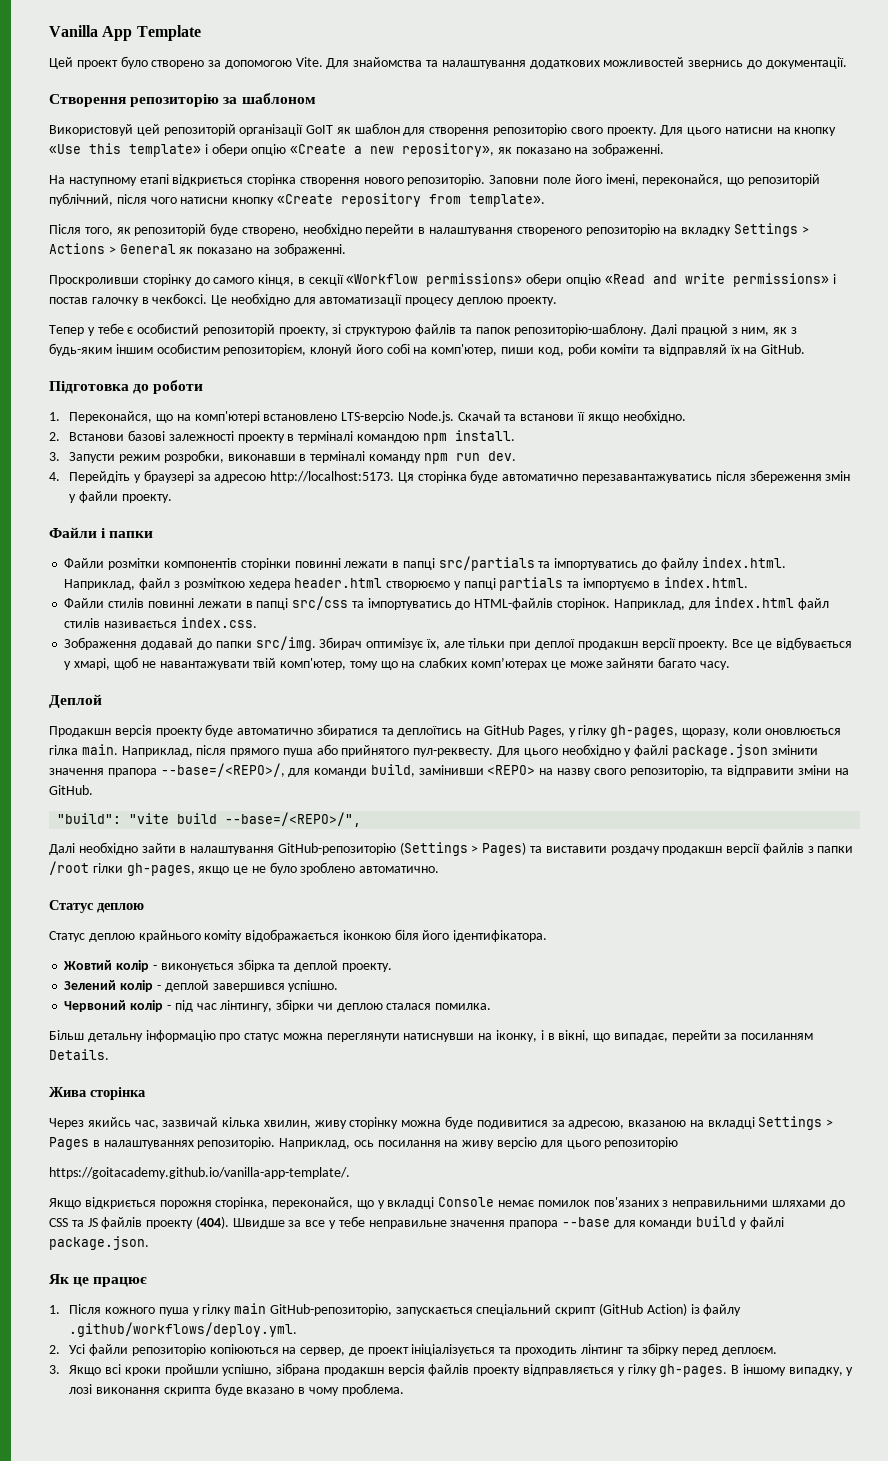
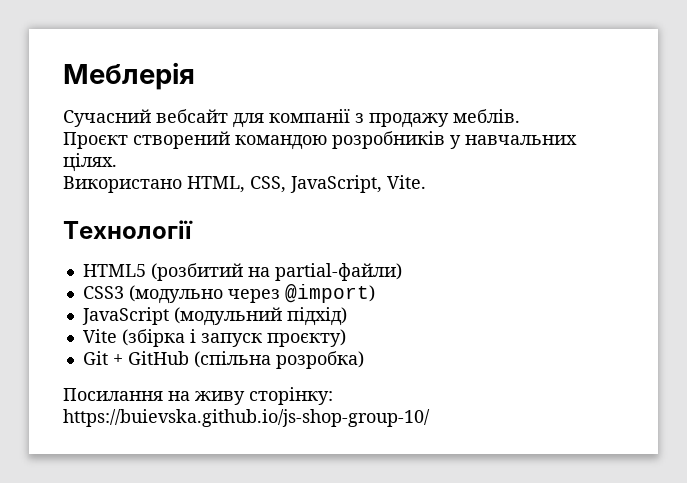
- Vanilla App Template
- Цей проект було створено за допомогою Vite. Для знайомства та налаштування додаткових можливостей звернись до документації.
- Створення репозиторію за шаблоном
- Використовуй цей репозиторій організації GoIT як шаблон для створення репозиторію свого проекту. Для цього натисни на кнопку «Use this template» і обери опцію «Create a new repository», як показано на зображенні.
- На наступному етапі відкриється сторінка створення нового репозиторію. Заповни поле його імені, переконайся, що репозиторій публічний, після чого натисни кнопку «Create repository from template».
- Після того, як репозиторій буде створено, необхідно перейти в налаштування створеного репозиторію на вкладку Settings > Actions > General як показано на зображенні.
- Проскроливши сторінку до самого кінця, в секції «Workflow permissions» обери опцію «Read and write permissions» і постав галочку в чекбоксі. Це необхідно для автоматизації процесу деплою проекту.
- Тепер у тебе є особистий репозиторій проекту, зі структурою файлів та папок репозиторію-шаблону. Далі працюй з ним, як з будь-яким іншим особистим репозиторієм, клонуй його собі на комп'ютер, пиши код, роби коміти та відправляй їх на GitHub.
- Підготовка до роботи
- 1. Переконайся, що на комп'ютері встановлено LTS-версію Node.js. Скачай та встанови її якщо необхідно.
- 2. Встанови базові залежності проекту в терміналі командою npm install.
- 3. Запусти режим розробки, виконавши в терміналі команду npm run dev.
- 4. Перейдіть у браузері за адресою http://localhost:5173. Ця сторінка буде автоматично перезавантажуватись після збереження змін у файли проекту.
- Файли і папки
- Файли розмітки компонентів сторінки повинні лежати в папці src/partials та імпортуватись до файлу index.html. Наприклад, файл з розміткою хедера header.html створюємо у папці partials та імпортуємо в index.html.
- Файли стилів повинні лежати в папці src/css та імпортуватись до HTML-файлів сторінок. Наприклад, для index.html файл стилів називається index.css.
- Зображення додавай до папки src/img. Збирач оптимізує їх, але тільки при деплої продакшн версії проекту. Все це відбувається у хмарі, щоб не навантажувати твій комп'ютер, тому що на слабких компʼютерах це може зайняти багато часу.
- Деплой
- Продакшн версія проекту буде автоматично збиратися та деплоїтись на GitHub Pages, у гілку gh-pages, щоразу, коли оновлюється гілка main. Наприклад, після прямого пуша або прийнятого пул-реквесту. Для цього необхідно у файлі package.json змінити значення прапора --base=/<REPO>/, для команди build, замінивши <REPO> на назву свого репозиторію, та відправити зміни на GitHub.
- "build": "vite build --base=/<REPO>/",
- Далі необхідно зайти в налаштування GitHub-репозиторію (Settings > Pages) та виставити роздачу продакшн версії файлів з папки /root гілки gh-pages, якщо це не було зроблено автоматично.
- Статус деплою
- Статус деплою крайнього коміту відображається іконкою біля його ідентифікатора.
- Жовтий колір - виконується збірка та деплой проекту.
- Зелений колір - деплой завершився успішно.
- Червоний колір - під час лінтингу, збірки чи деплою сталася помилка.
- Більш детальну інформацію про статус можна переглянути натиснувши на іконку, і в вікні, що випадає, перейти за посиланням Details.
- Жива сторінка
- Через якийсь час, зазвичай кілька хвилин, живу сторінку можна буде подивитися за адресою, вказаною на вкладці Settings > Pages в налаштуваннях репозиторію. Наприклад, ось посилання на живу версію для цього репозиторію
- https://goitacademy.github.io/vanilla-app-template/.
- Якщо відкриється порожня сторінка, переконайся, що у вкладці Console немає помилок пов'язаних з неправильними шляхами до CSS та JS файлів проекту (404). Швидше за все у тебе неправильне значення прапора --base для команди build у файлі package.json.
- Як це працює
- 1. Після кожного пуша у гілку main GitHub-репозиторію, запускається спеціальний скрипт (GitHub Action) із файлу .github/workflows/deploy.yml.
- 2. Усі файли репозиторію копіюються на сервер, де проект ініціалізується та проходить лінтинг та збірку перед деплоєм.
- 3. Якщо всі кроки пройшли успішно, зібрана продакшн версія файлів проекту відправляється у гілку gh-pages. В іншому випадку, у лозі виконання скрипта буде вказано в чому проблема.
+ Меблерія
+ Сучасний вебсайт для компанії з продажу меблів.
+ Проєкт створений командою розробників у навчальних цілях.
+ Використано HTML, CSS, JavaScript, Vite.
+ Технології
+ HTML5 (розбитий на partial-файли)
+ CSS3 (модульно через @import)
+ JavaScript (модульний підхід)
+ Vite (збірка і запуск проєкту)
+ Git + GitHub (спільна розробка)
+ Посилання на живу сторінку: https://buievska.github.io/js-shop-group-10/

